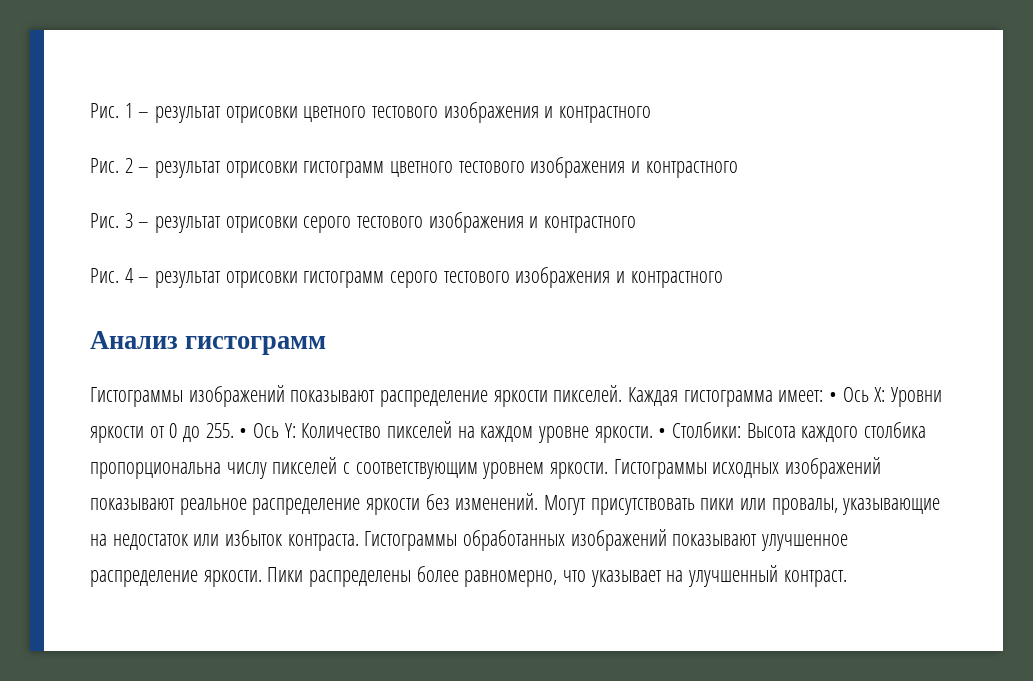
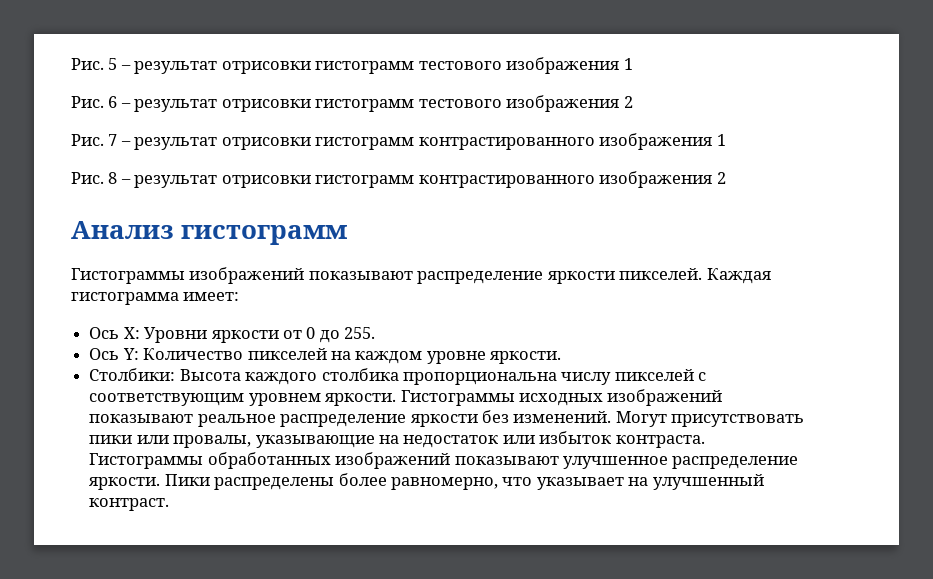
- Рис. 1 – результат отрисовки цветного тестового изображения и контрастного
- Рис. 2 – результат отрисовки гистограмм цветного тестового изображения и контрастного
- Рис. 3 – результат отрисовки серого тестового изображения и контрастного
- Рис. 4 – результат отрисовки гистограмм серого тестового изображения и контрастного
+ Рис. 5 – результат отрисовки гистограмм тестового изображения 1
+ Рис. 6 – результат отрисовки гистограмм тестового изображения 2
+ Рис. 7 – результат отрисовки гистограмм контрастированного изображения 1
+ Рис. 8 – результат отрисовки гистограмм контрастированного изображения 2
- Каждая гистограмма имеет: • Ось X: Уровни яркости от 0 до 255. • Ось Y: Количество пикселей на каждом уровне яркости. • Столбики: Высота каждого столбика пропорциональна числу пикселей с соответствующим уровнем яркости.
+ Каждая гистограмма имеет:
+ Ось X: Уровни яркости от 0 до 255.
+ Ось Y: Количество пикселей на каждом уровне яркости.
+ Столбики: Высота каждого столбика пропорциональна числу пикселей с соответствующим уровнем яркости.

